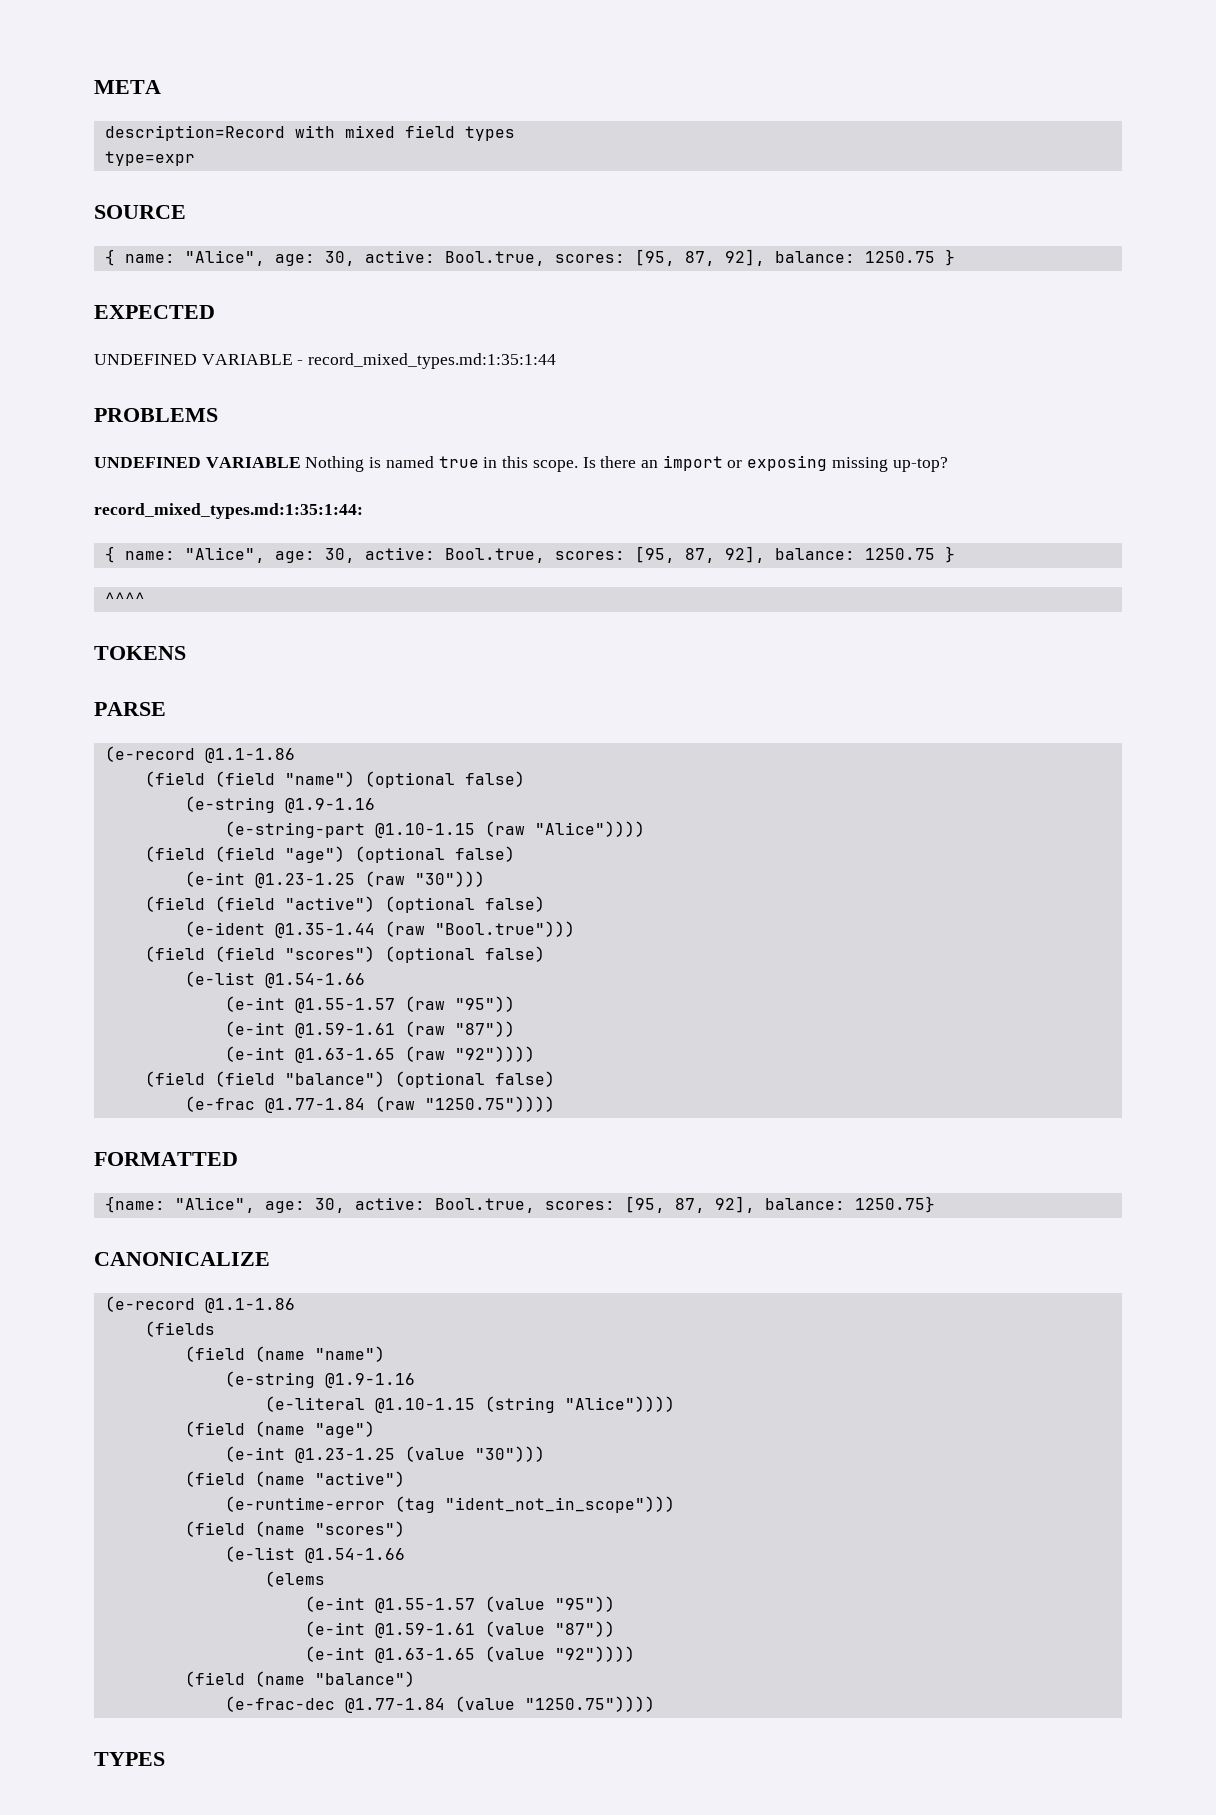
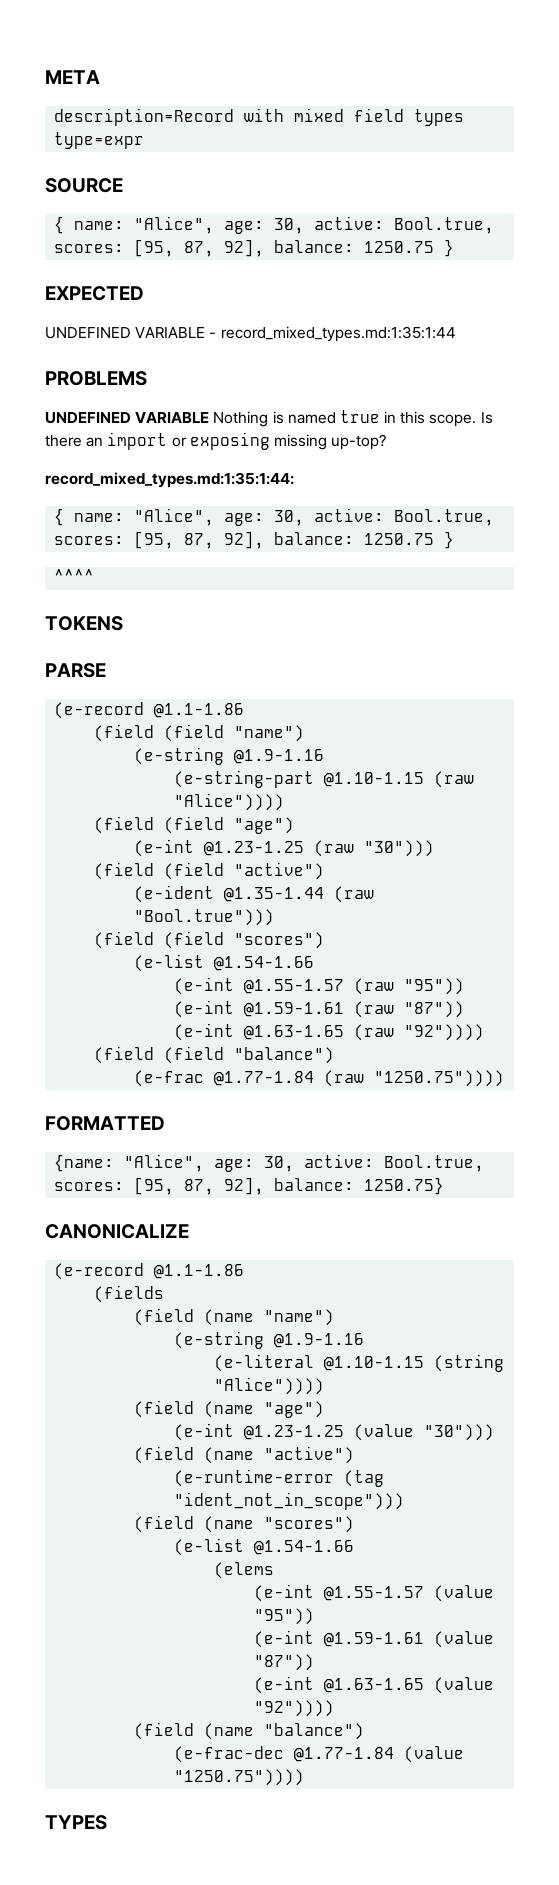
- (field (field "name") (optional false)
+ (field (field "name")
- (field (field "age") (optional false)
+ (field (field "age")
- (field (field "active") (optional false)
+ (field (field "active")
- (field (field "scores") (optional false)
+ (field (field "scores")
- (field (field "balance") (optional false)
+ (field (field "balance")

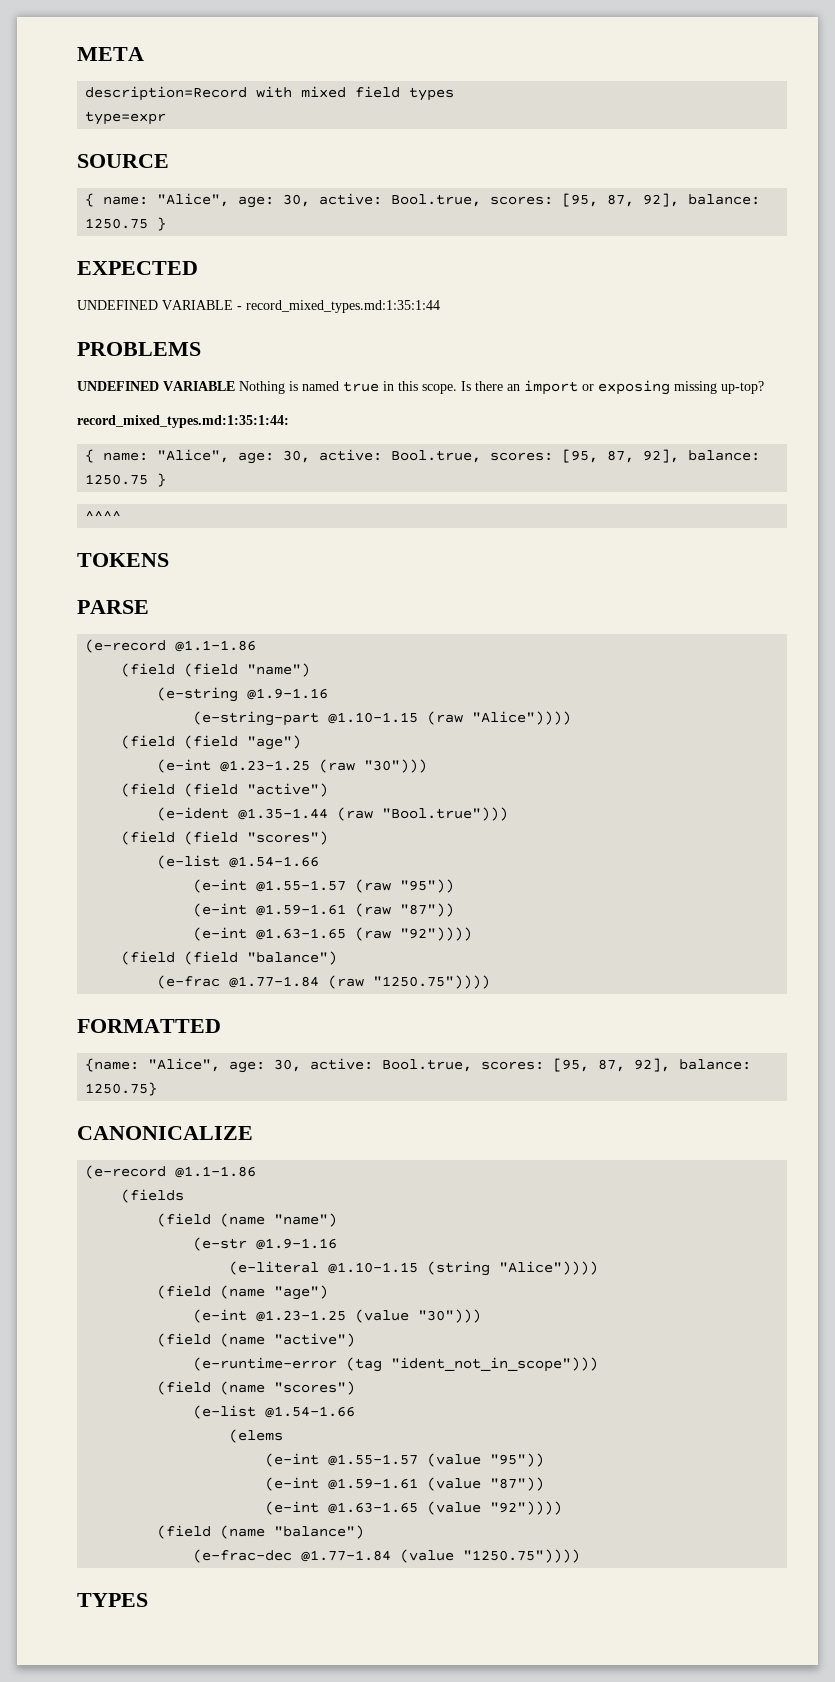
  (field (name "name")
- (e-string @1.9-1.16
+ (e-str @1.9-1.16

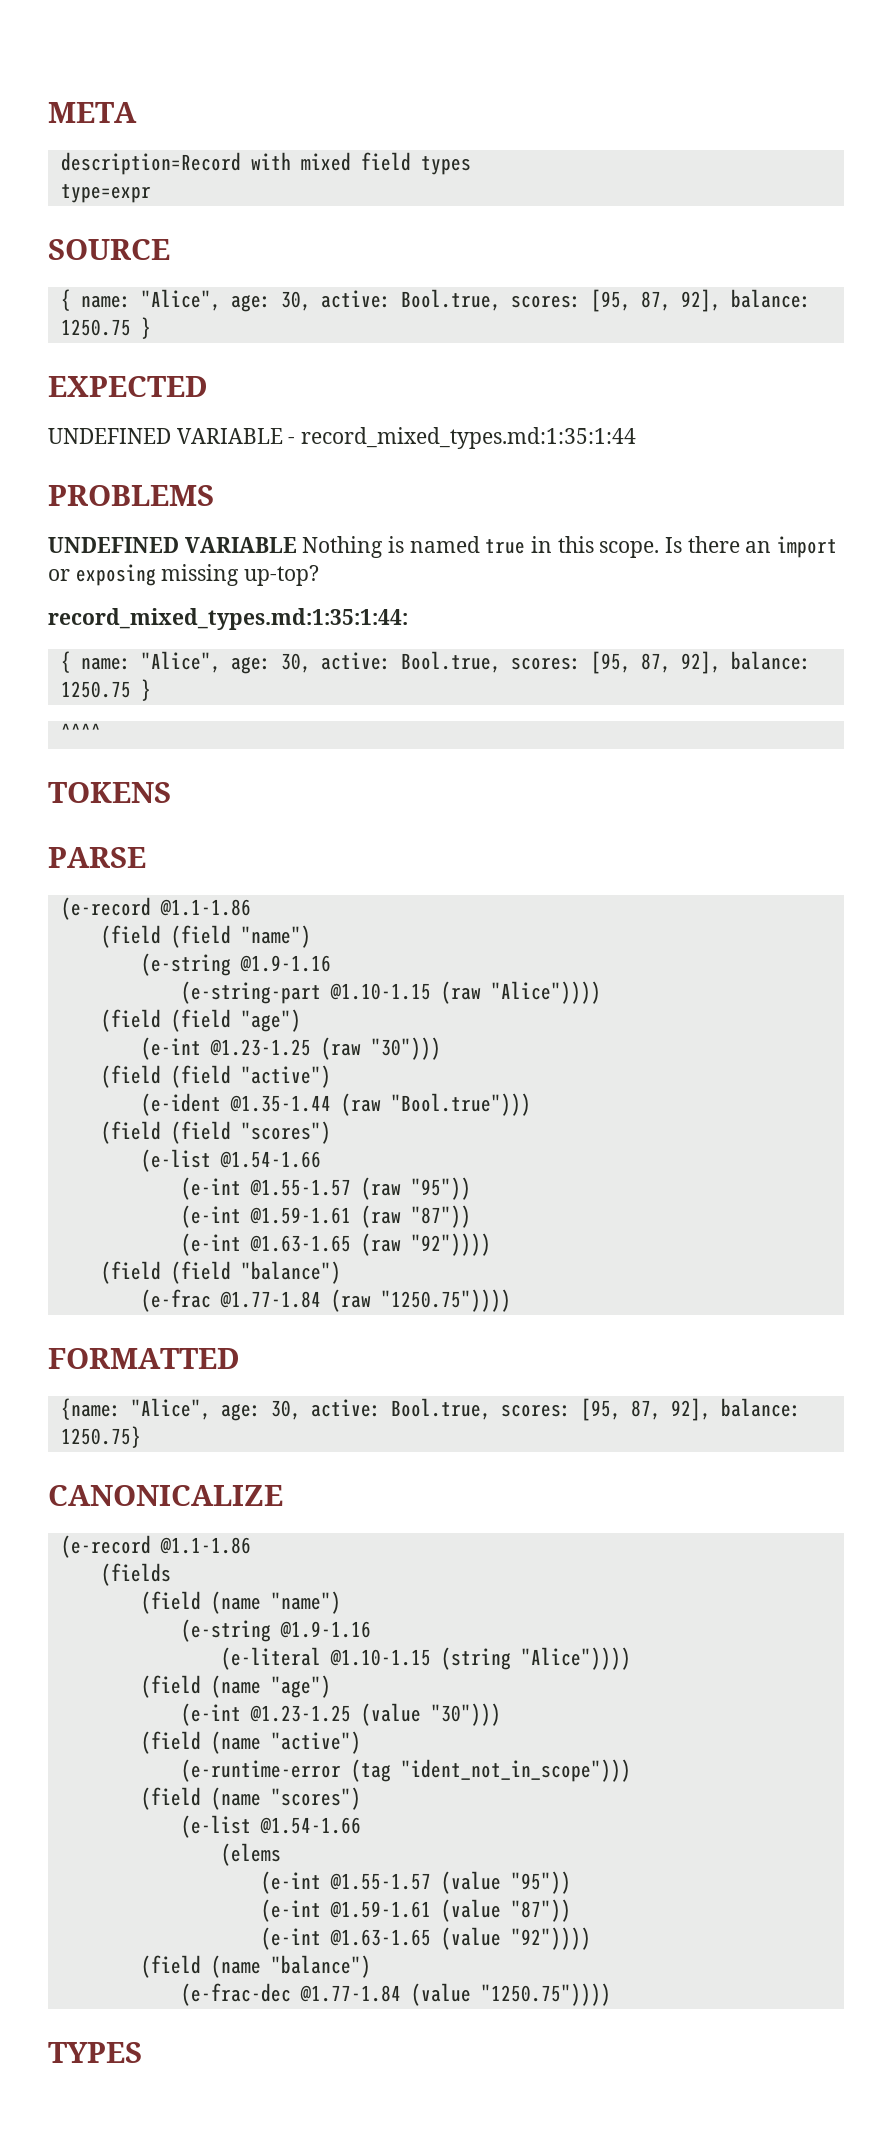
  (field (name "name")
- (e-str @1.9-1.16
+ (e-string @1.9-1.16

